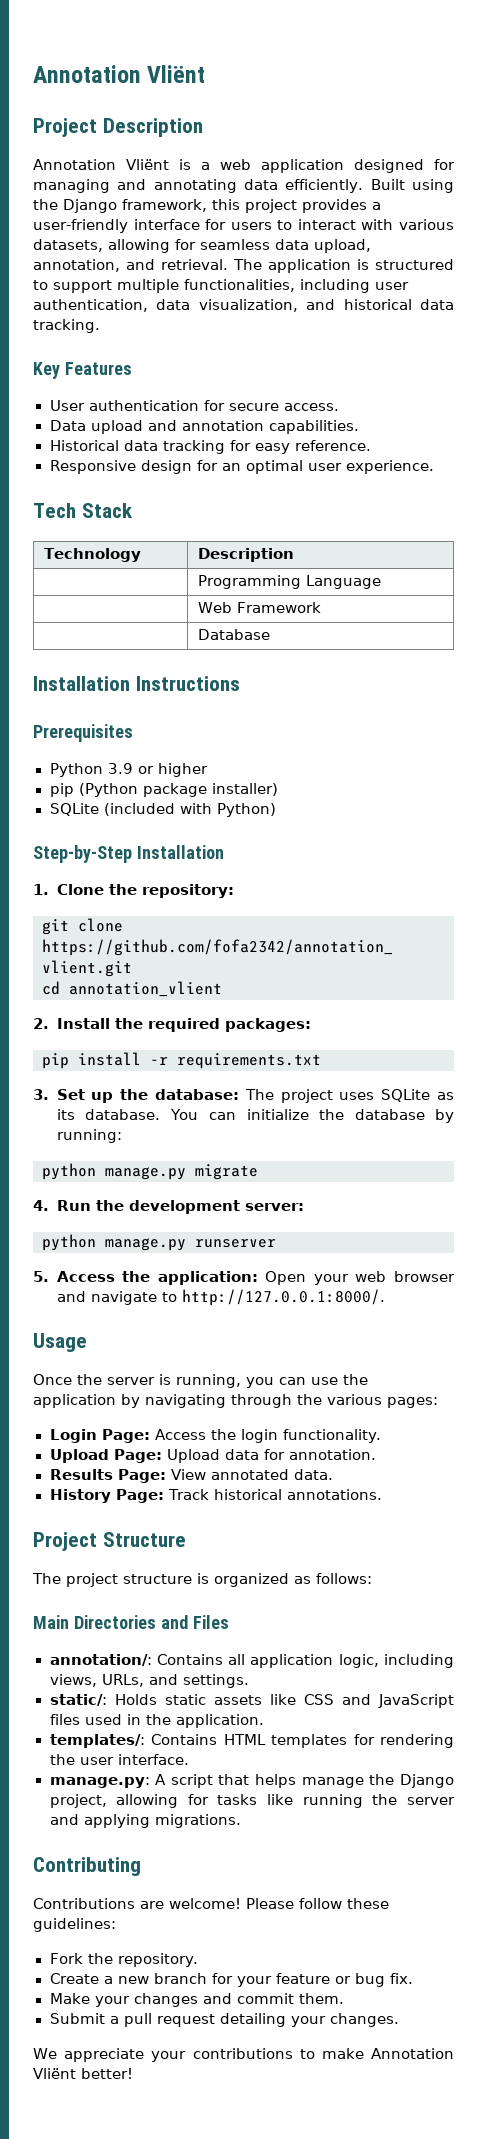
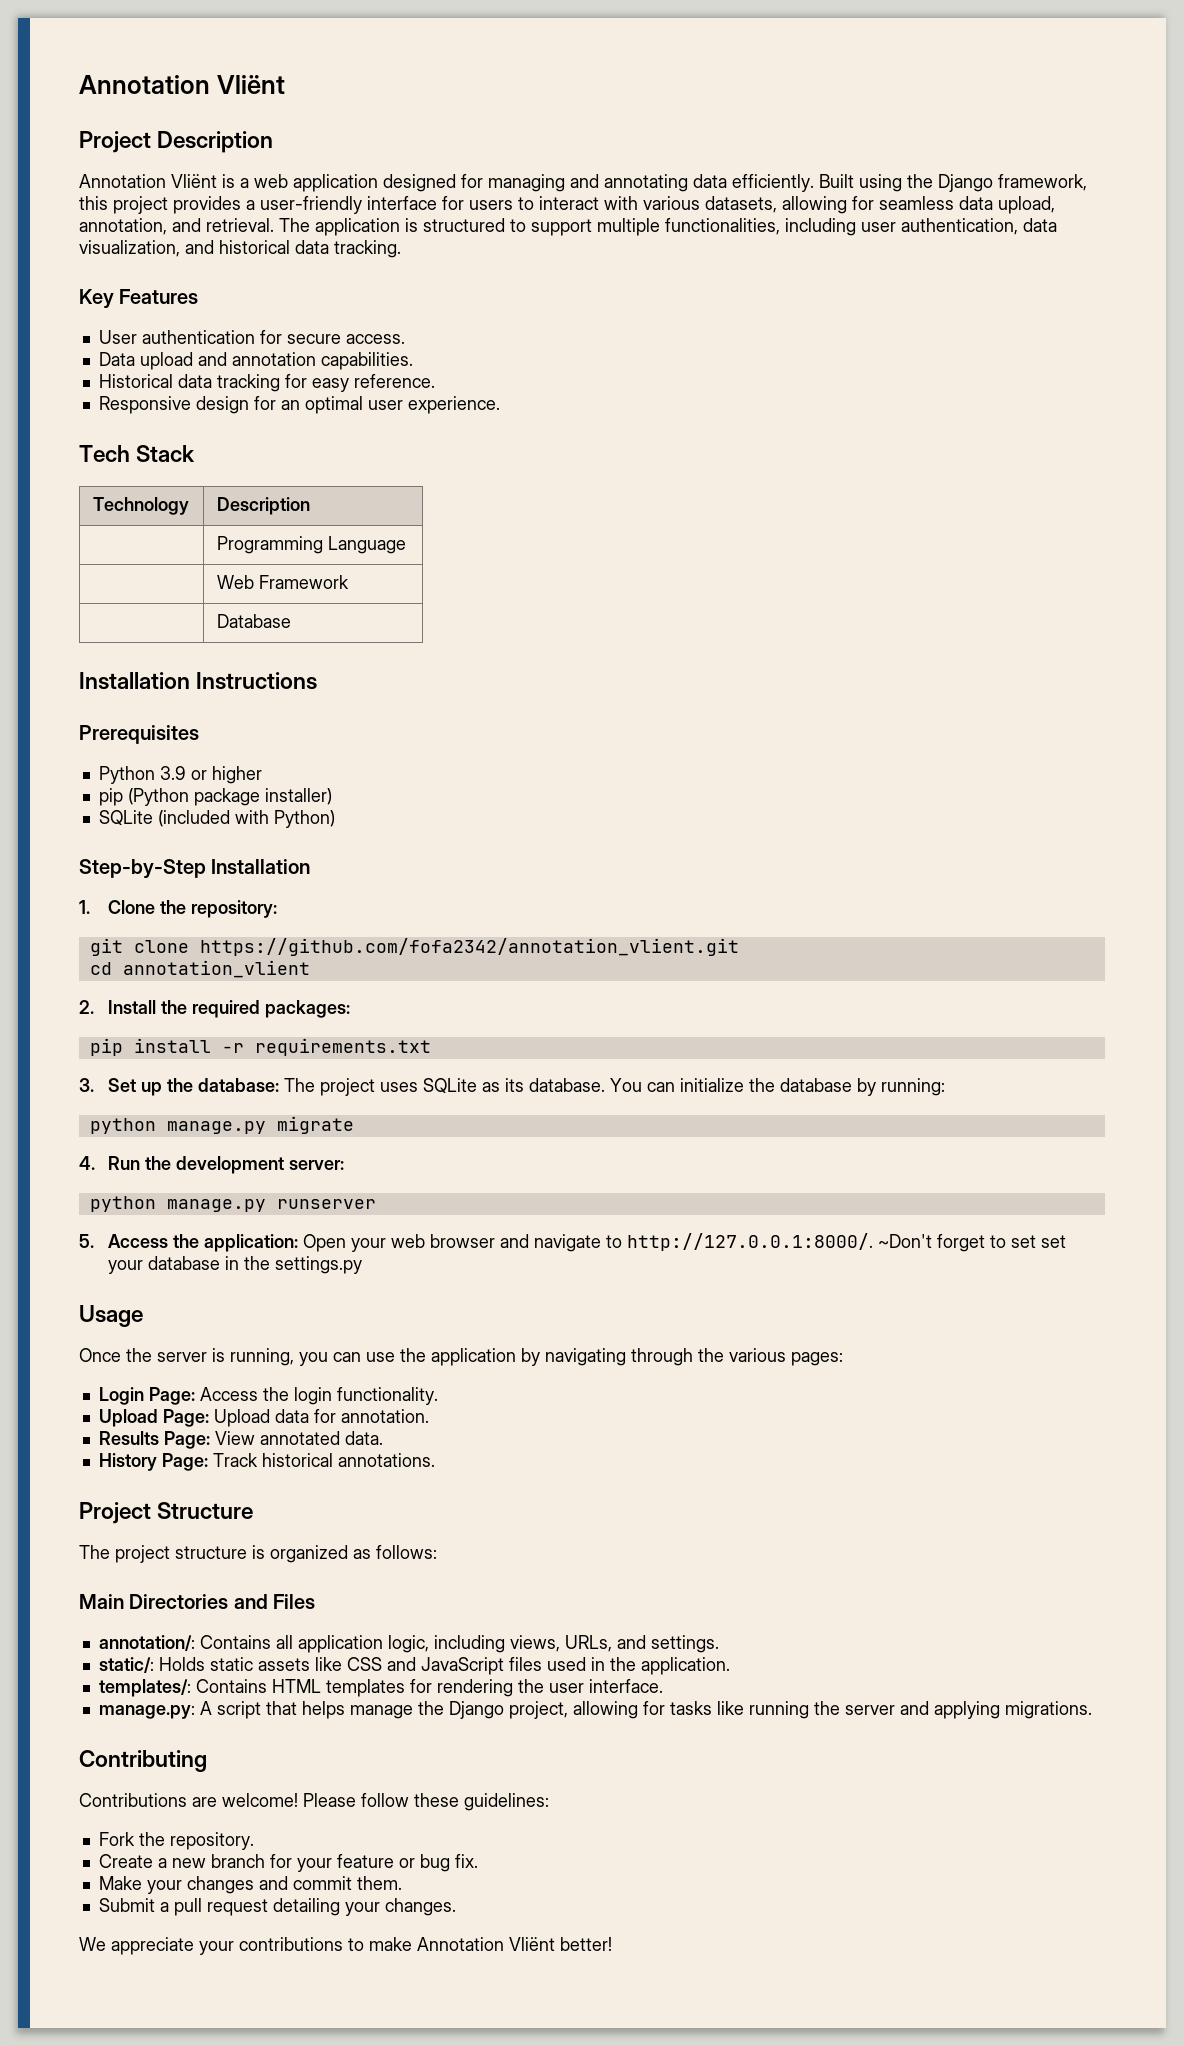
- 5. Access the application: Open your web browser and navigate to http://127.0.0.1:8000/.
+ 5. Access the application: Open your web browser and navigate to http://127.0.0.1:8000/. ~Don't forget to set set your database in the settings.py

